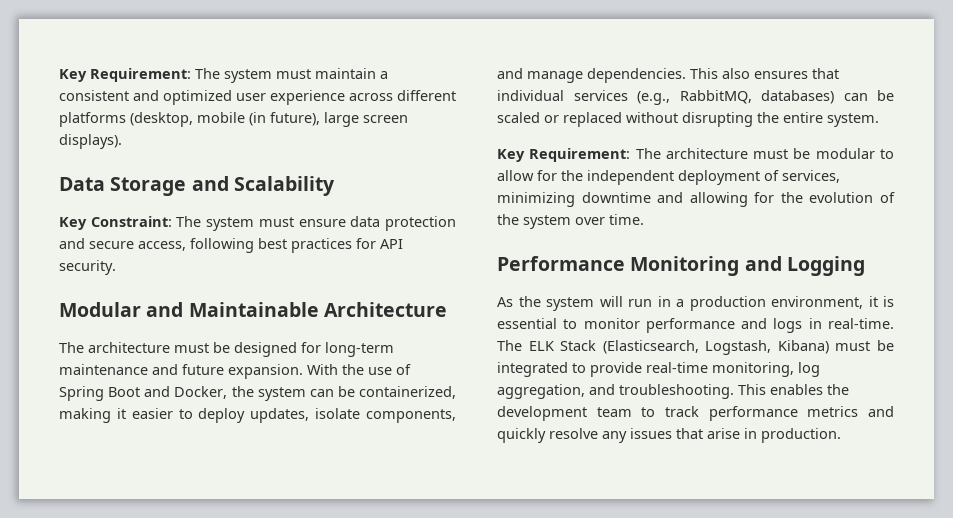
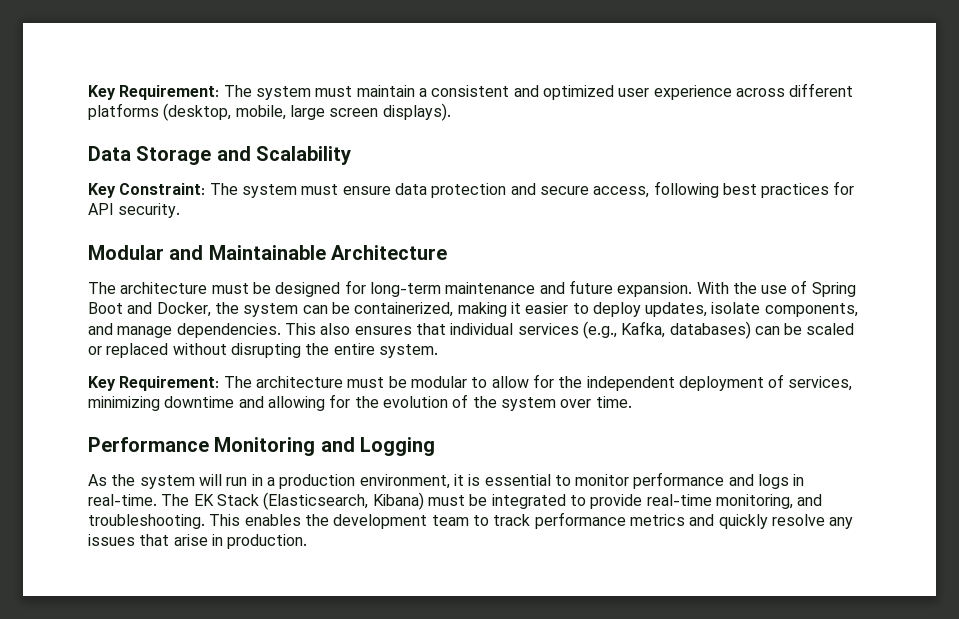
- Key Requirement: The system must maintain a consistent and optimized user experience across different platforms (desktop, mobile (in future), large screen displays).
+ Key Requirement: The system must maintain a consistent and optimized user experience across different platforms (desktop, mobile, large screen displays).
- This also ensures that individual services (e.g., RabbitMQ, databases) can be scaled or replaced without disrupting the entire system.
+ This also ensures that individual services (e.g., Kafka, databases) can be scaled or replaced without disrupting the entire system.
- The ELK Stack (Elasticsearch, Logstash, Kibana) must be integrated to provide real-time monitoring, log aggregation, and troubleshooting.
+ The EK Stack (Elasticsearch, Kibana) must be integrated to provide real-time monitoring, and troubleshooting.

